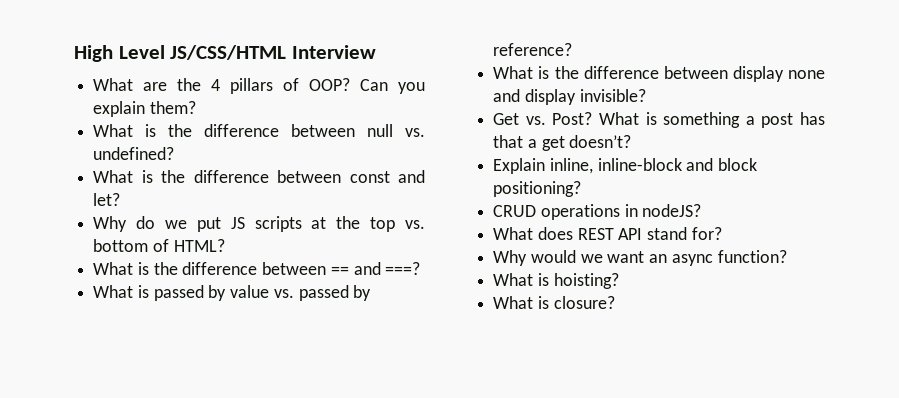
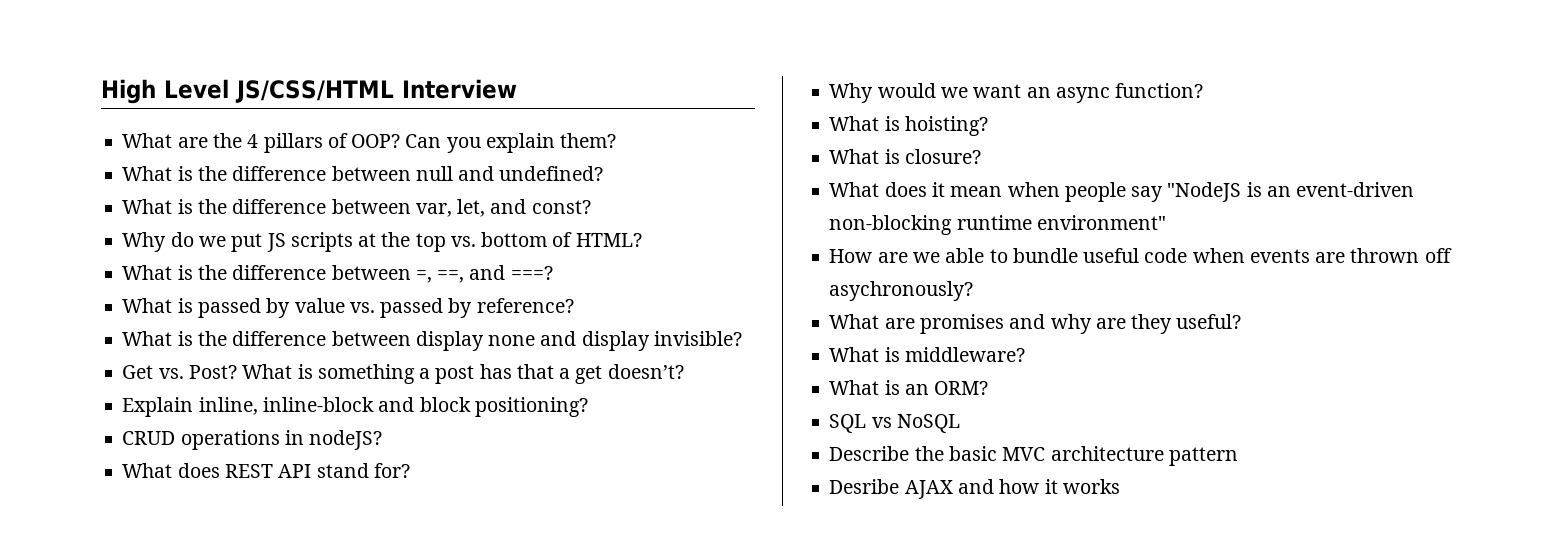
- What is the difference between null vs. undefined?
+ What is the difference between null and undefined?
- What is the difference between const and let?
+ What is the difference between var, let, and const?
- What is the difference between == and ===?
+ What is the difference between =, ==, and ===?
+ What does it mean when people say "NodeJS is an event-driven non-blocking runtime environment"
+ How are we able to bundle useful code when events are thrown off asychronously?
+ What are promises and why are they useful?
+ What is middleware?
+ What is an ORM?
+ SQL vs NoSQL
+ Describe the basic MVC architecture pattern
+ Desribe AJAX and how it works

